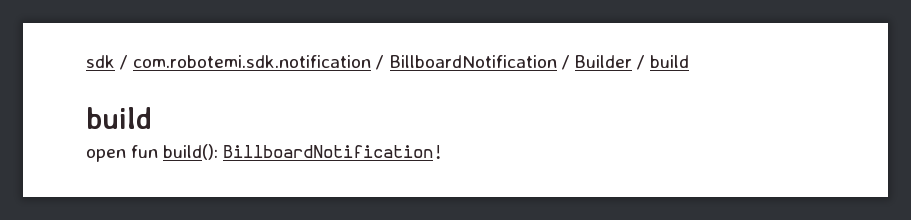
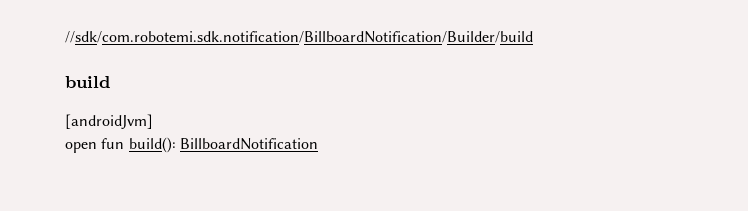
- sdk / com.robotemi.sdk.notification / BillboardNotification / Builder / build
+ //sdk/com.robotemi.sdk.notification/BillboardNotification/Builder/build
  build
+ [androidJvm]
- open fun build(): BillboardNotification!
+ open fun build(): BillboardNotification

